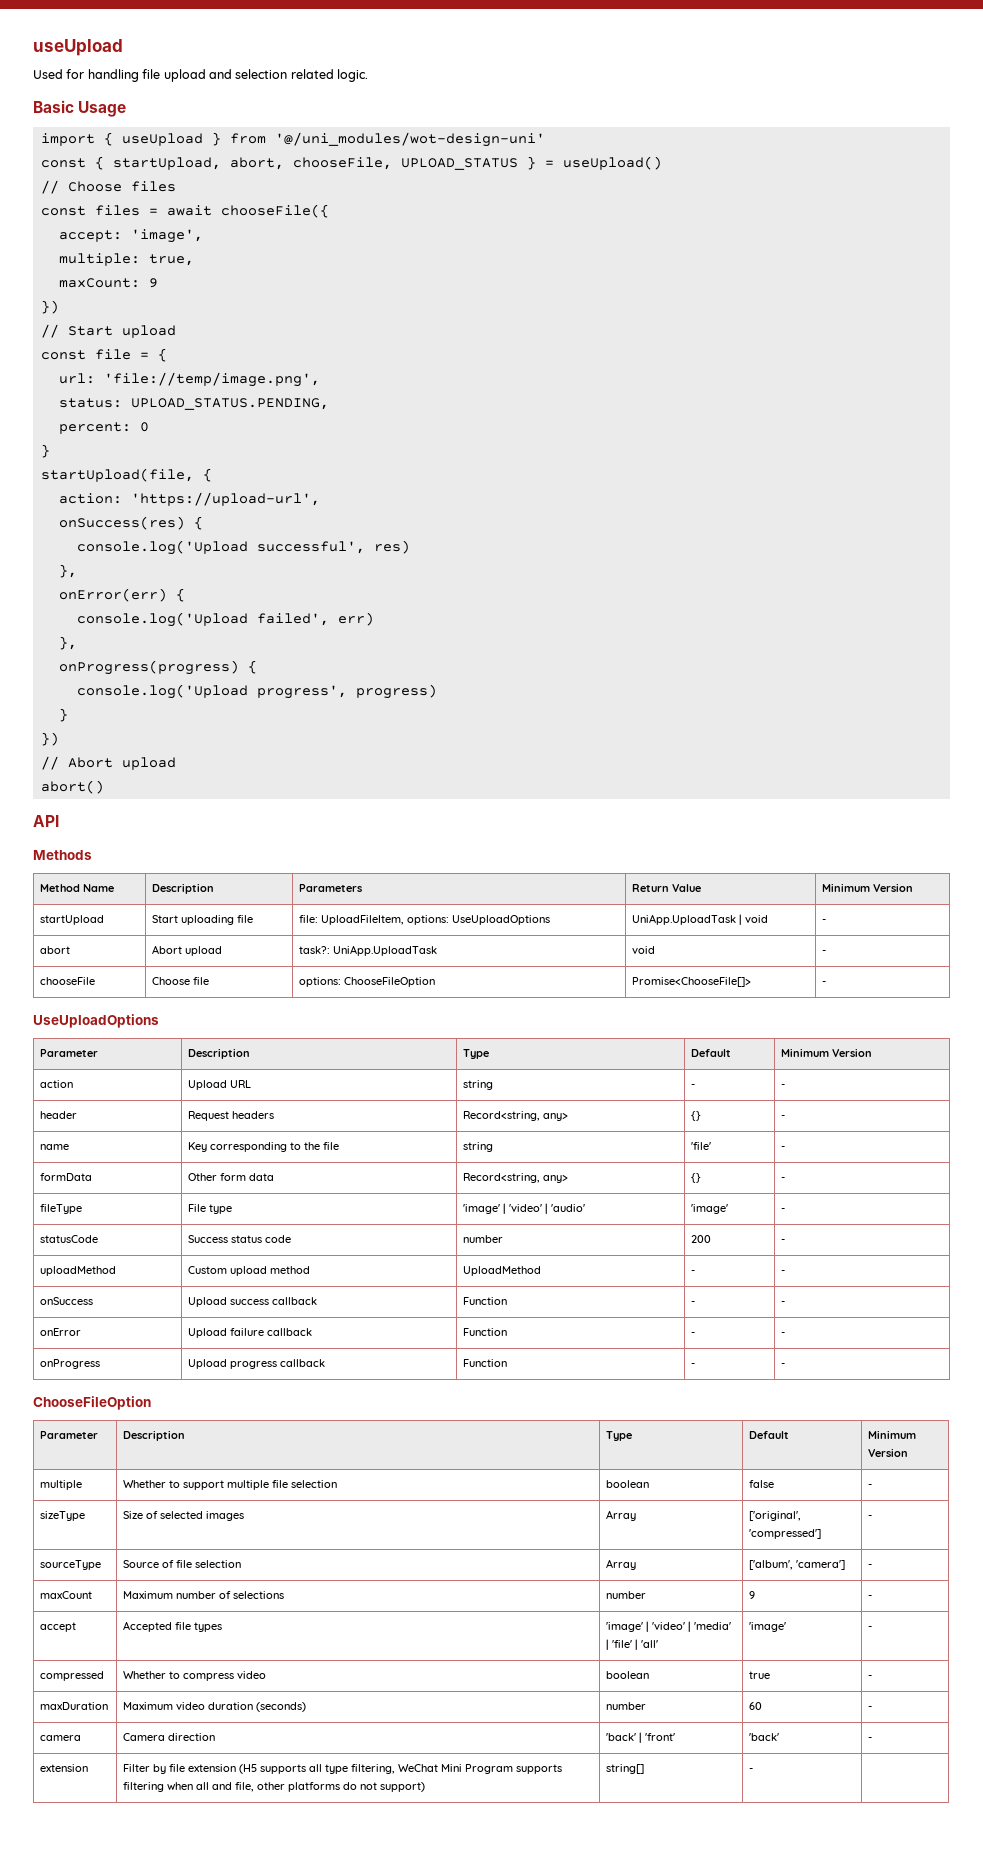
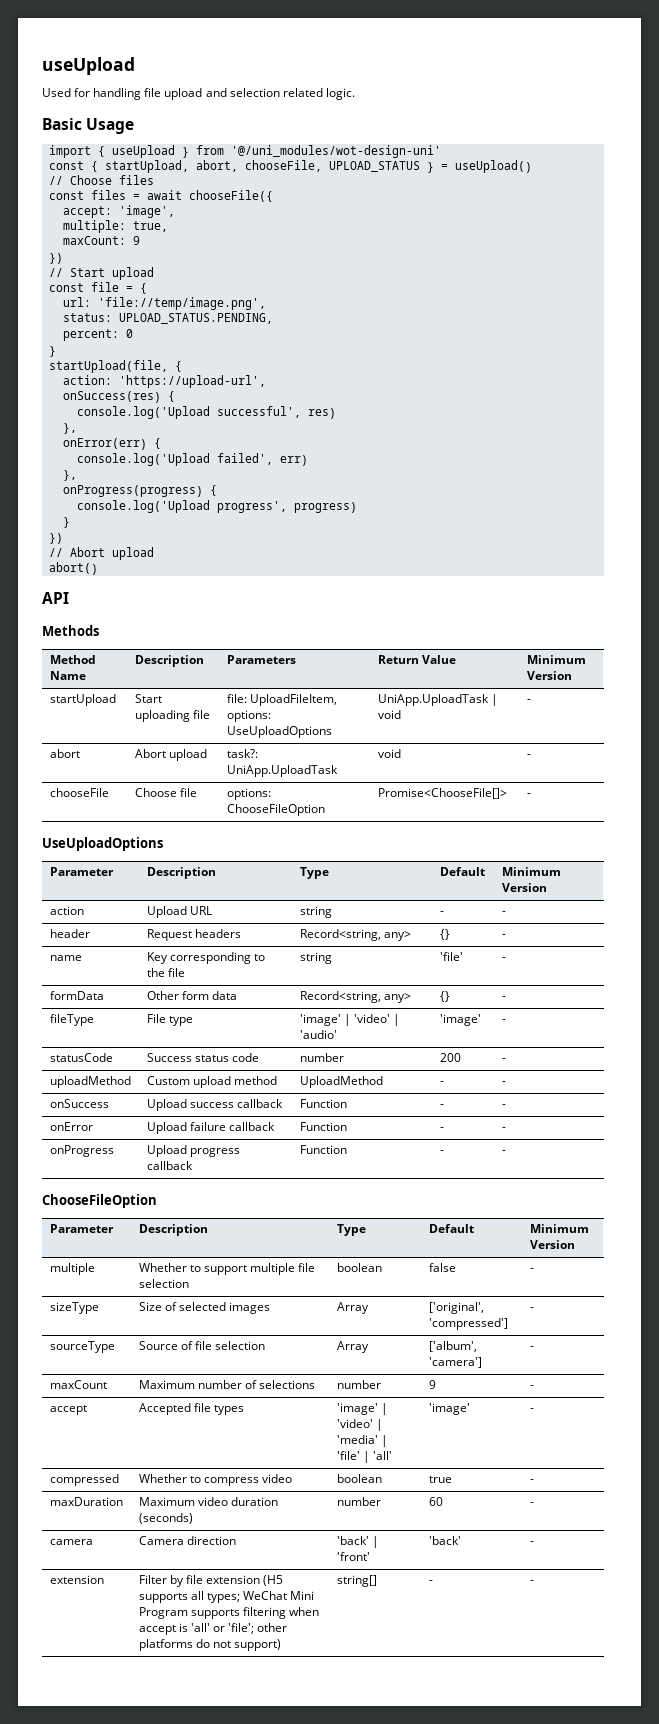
- extension | Filter by file extension (H5 supports all type filtering, WeChat Mini Program supports filtering when all and file, other platforms do not support) | string[] | - |
+ extension | Filter by file extension (H5 supports all types; WeChat Mini Program supports filtering when accept is 'all' or 'file'; other platforms do not support) | string[] | - | -

